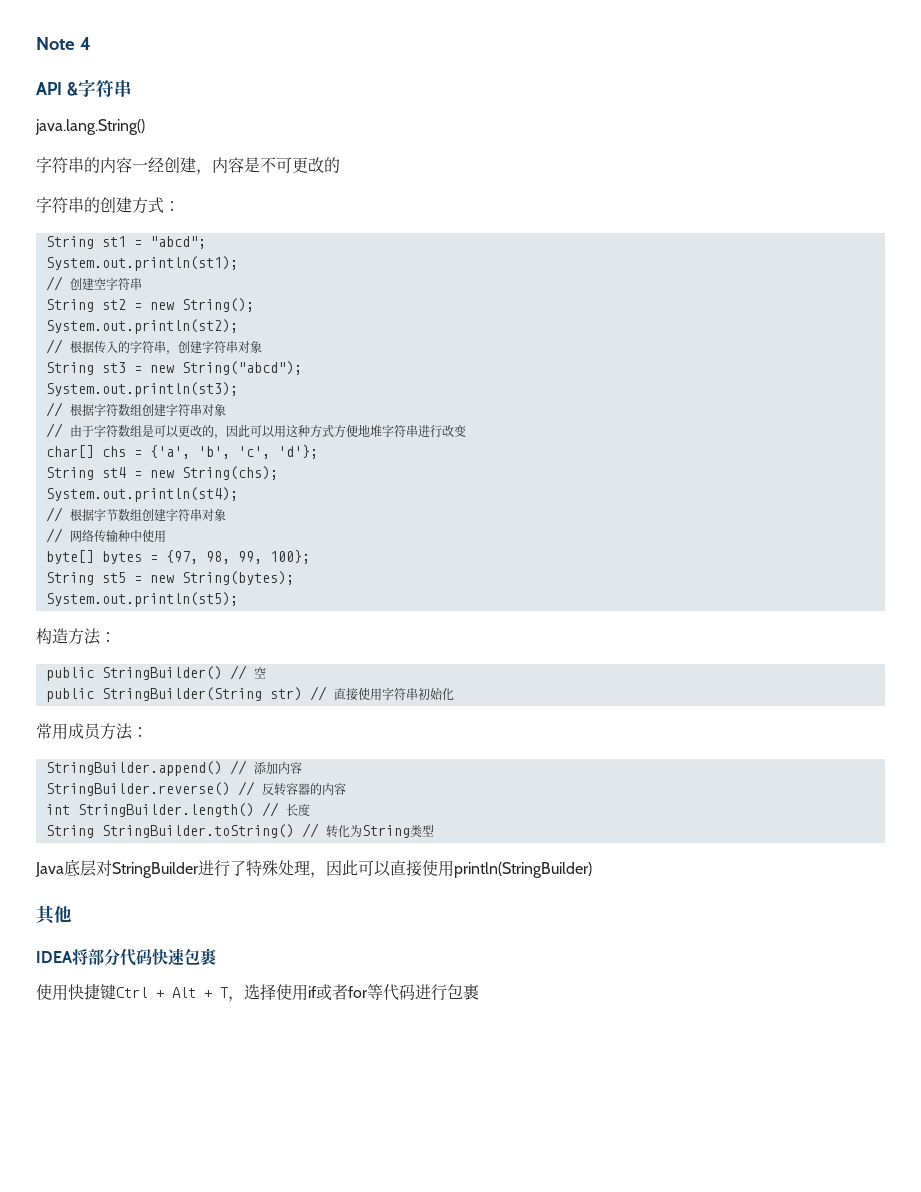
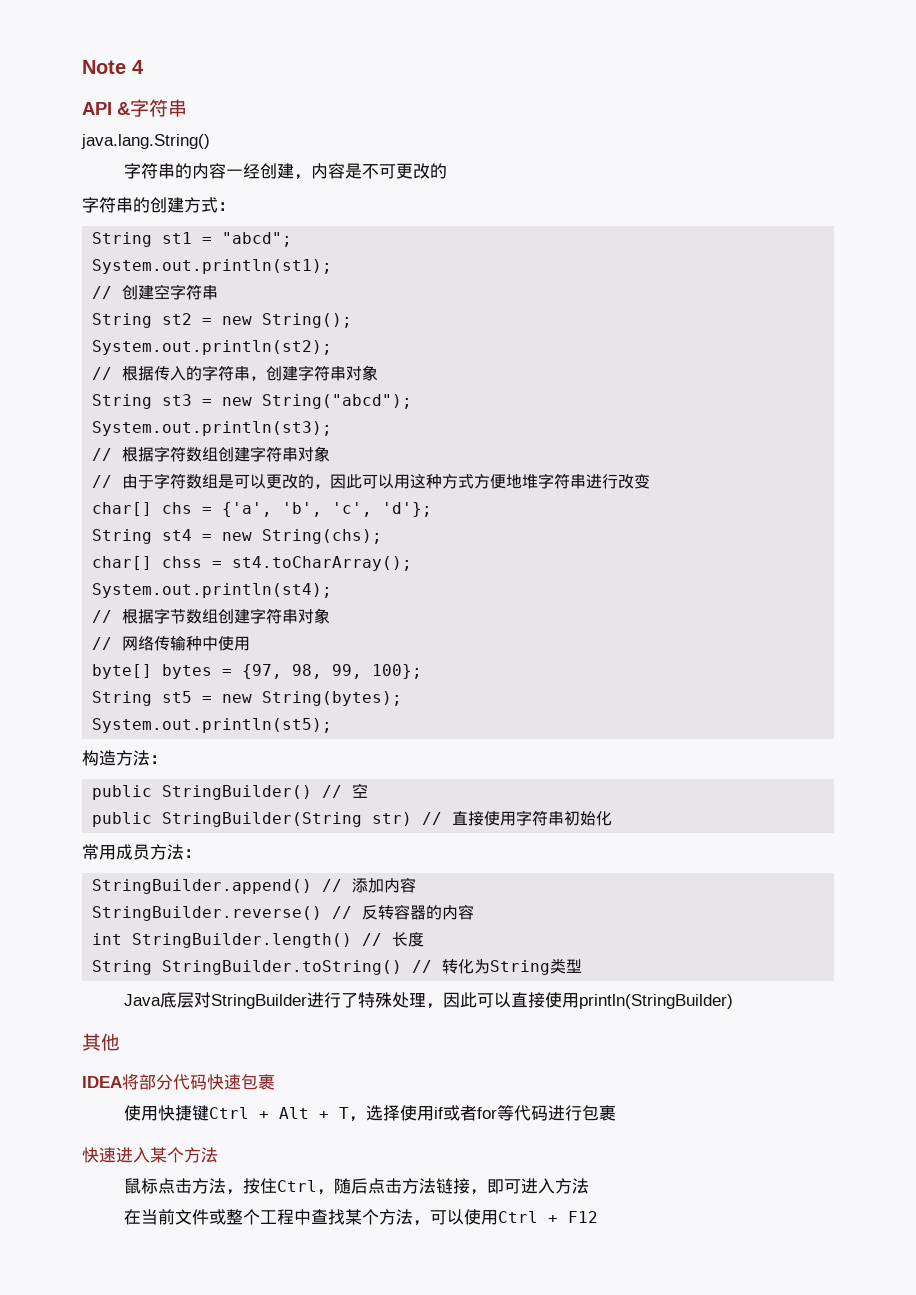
+ char[] chss = st4.toCharArray();
+ 快速进入某个方法
+ 鼠标点击方法，按住Ctrl，随后点击方法链接，即可进入方法
+ 在当前文件或整个工程中查找某个方法，可以使用Ctrl + F12

